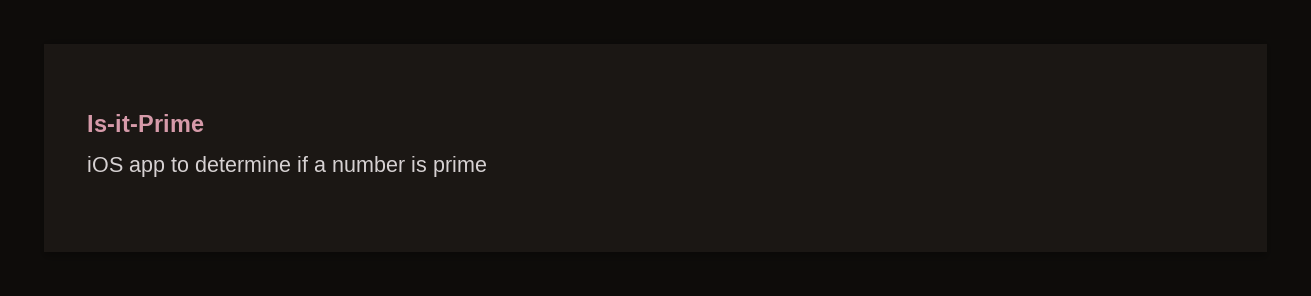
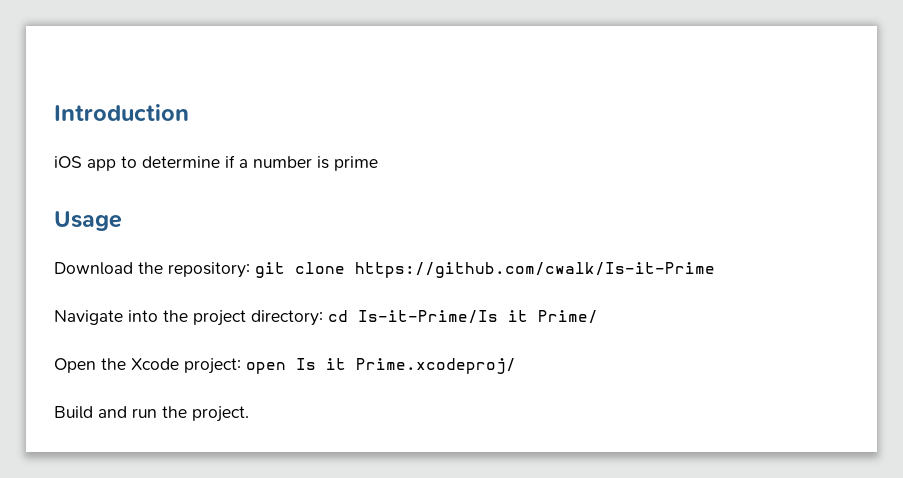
- Is-it-Prime
+ Introduction
+ Usage
+ Download the repository: git clone https://github.com/cwalk/Is-it-Prime
+ Navigate into the project directory: cd Is-it-Prime/Is it Prime/
+ Open the Xcode project: open Is it Prime.xcodeproj/
+ Build and run the project.

